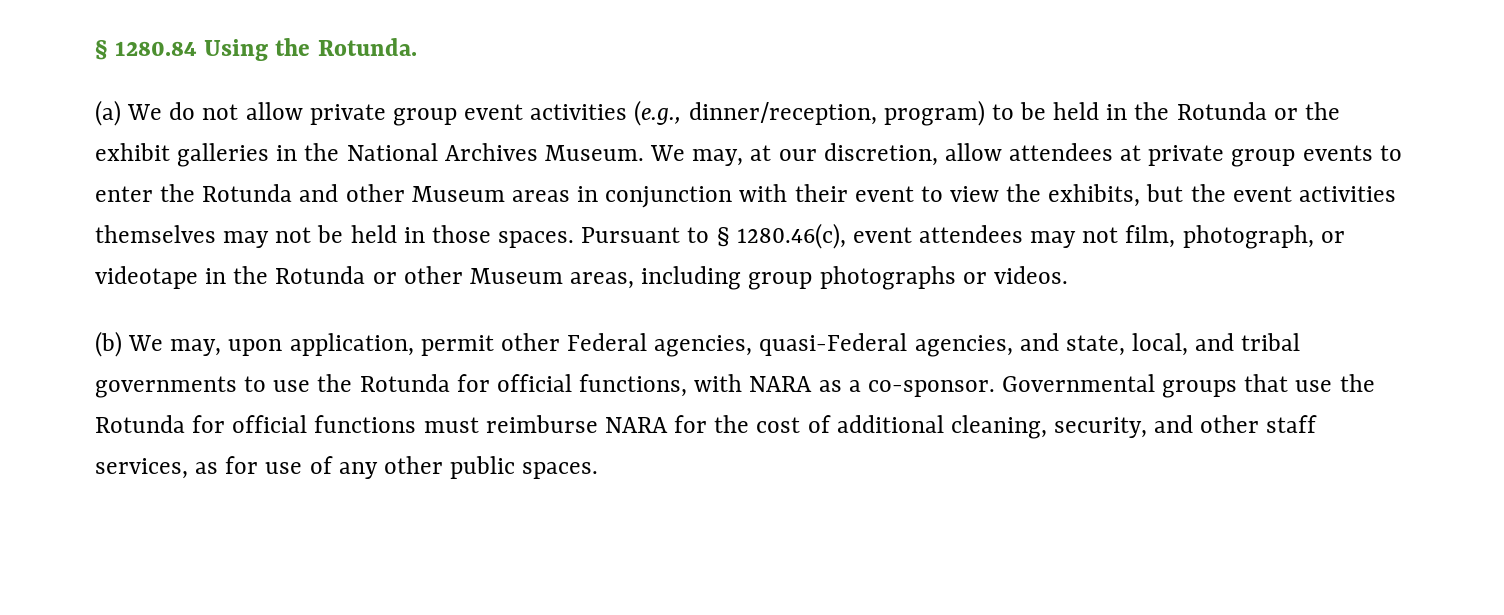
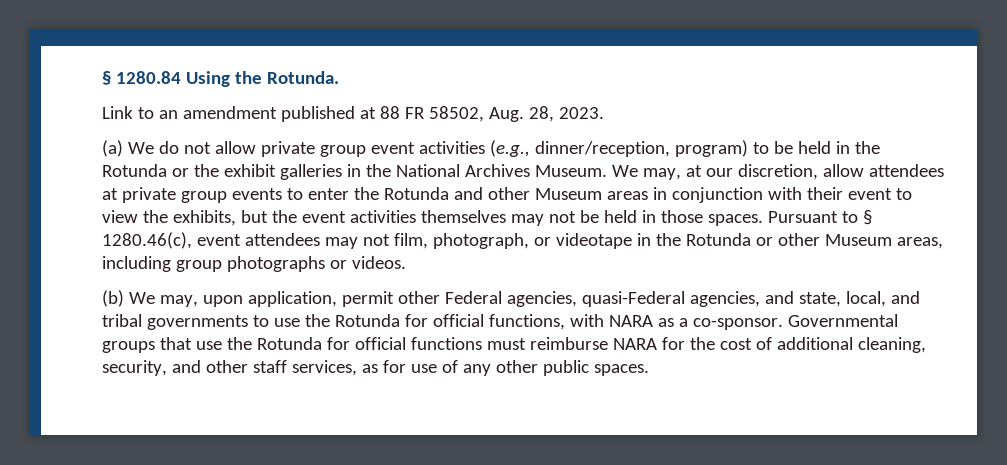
+ Link to an amendment published at 88 FR 58502, Aug. 28, 2023.

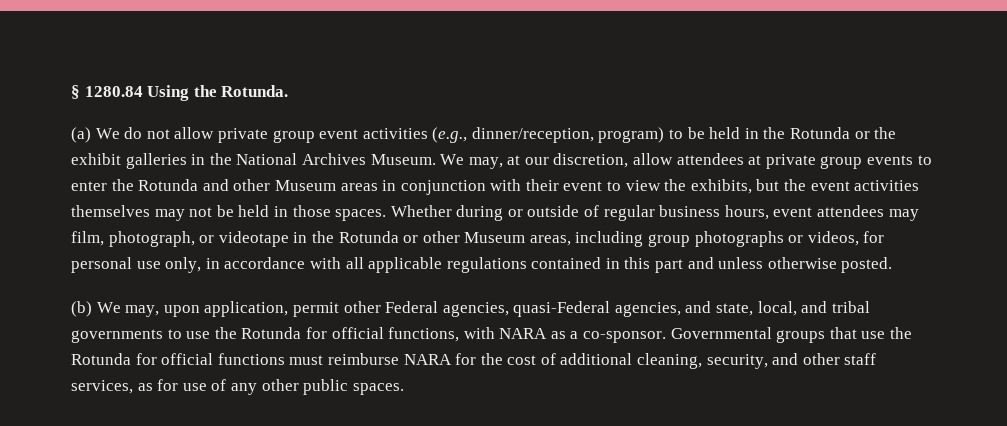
- Link to an amendment published at 88 FR 58502, Aug. 28, 2023.
- Pursuant to § 1280.46(c), event attendees may not film, photograph, or videotape in the Rotunda or other Museum areas, including group photographs or videos.
+ Whether during or outside of regular business hours, event attendees may film, photograph, or videotape in the Rotunda or other Museum areas, including group photographs or videos, for personal use only, in accordance with all applicable regulations contained in this part and unless otherwise posted.

